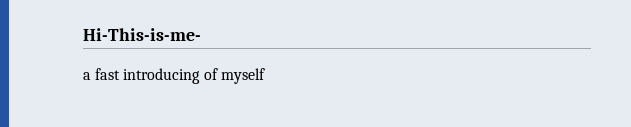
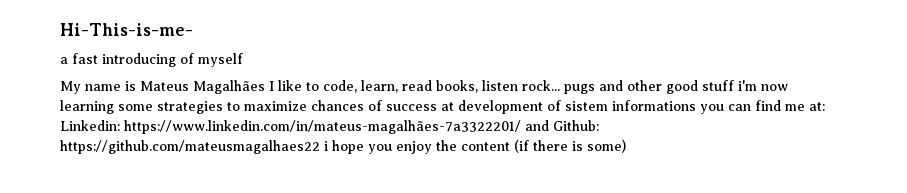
+ My name is Mateus Magalhães I like to code, learn, read books, listen rock... pugs and other good stuff i'm now learning some strategies to maximize chances of success at development of sistem informations you can find me at: Linkedin: https://www.linkedin.com/in/mateus-magalhães-7a3322201/ and Github: https://github.com/mateusmagalhaes22 i hope you enjoy the content (if there is some)

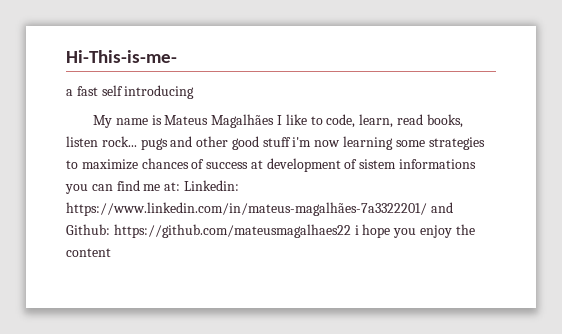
- a fast introducing of myself
+ a fast self introducing
- My name is Mateus Magalhães I like to code, learn, read books, listen rock... pugs and other good stuff i'm now learning some strategies to maximize chances of success at development of sistem informations you can find me at: Linkedin: https://www.linkedin.com/in/mateus-magalhães-7a3322201/ and Github: https://github.com/mateusmagalhaes22 i hope you enjoy the content (if there is some)
+ My name is Mateus Magalhães I like to code, learn, read books, listen rock... pugs and other good stuff i'm now learning some strategies to maximize chances of success at development of sistem informations you can find me at: Linkedin: https://www.linkedin.com/in/mateus-magalhães-7a3322201/ and Github: https://github.com/mateusmagalhaes22 i hope you enjoy the content

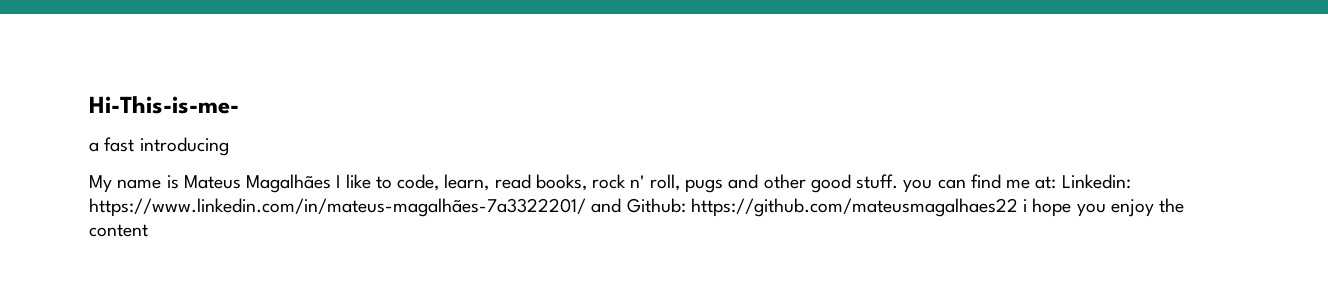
- a fast self introducing
+ a fast introducing
- My name is Mateus Magalhães I like to code, learn, read books, listen rock... pugs and other good stuff i'm now learning some strategies to maximize chances of success at development of sistem informations you can find me at: Linkedin: https://www.linkedin.com/in/mateus-magalhães-7a3322201/ and Github: https://github.com/mateusmagalhaes22 i hope you enjoy the content
+ My name is Mateus Magalhães I like to code, learn, read books, rock n' roll, pugs and other good stuff. you can find me at: Linkedin: https://www.linkedin.com/in/mateus-magalhães-7a3322201/ and Github: https://github.com/mateusmagalhaes22 i hope you enjoy the content

